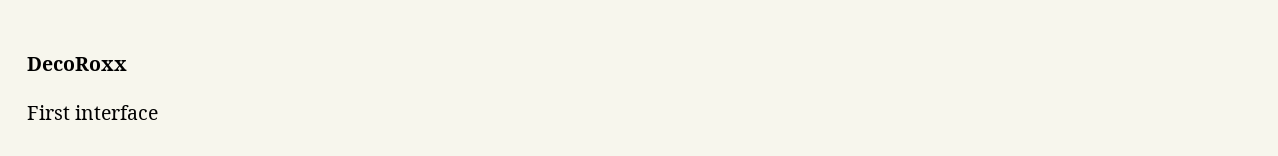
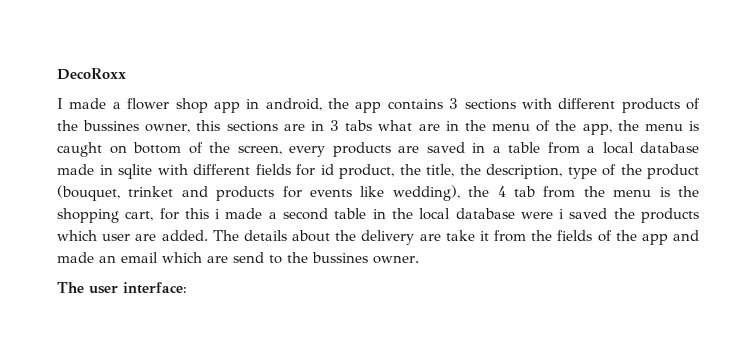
- First interface
+ I made a flower shop app in android, the app contains 3 sections with different products of the bussines owner, this sections are in 3 tabs what are in the menu of the app, the menu is caught on bottom of the screen, every products are saved in a table from a local database made in sqlite with different fields for id product, the title, the description, type of the product (bouquet, trinket and products for events like wedding), the 4 tab from the menu is the shopping cart, for this i made a second table in the local database were i saved the products which user are added. The details about the delivery are take it from the fields of the app and made an email which are send to the bussines owner.
+ The user interface:

